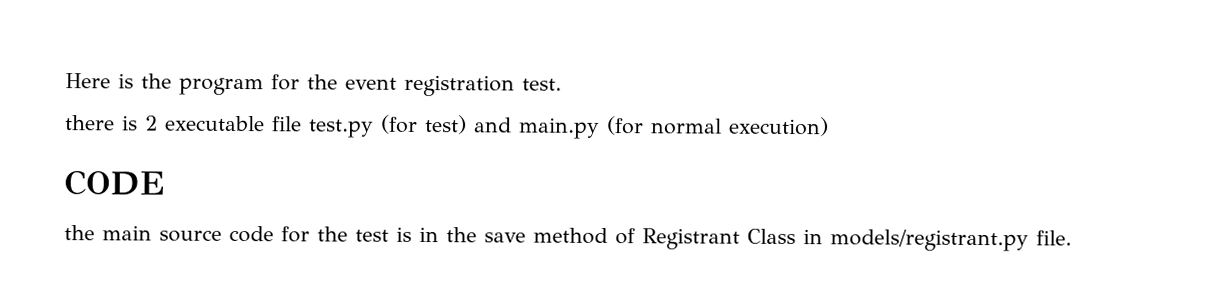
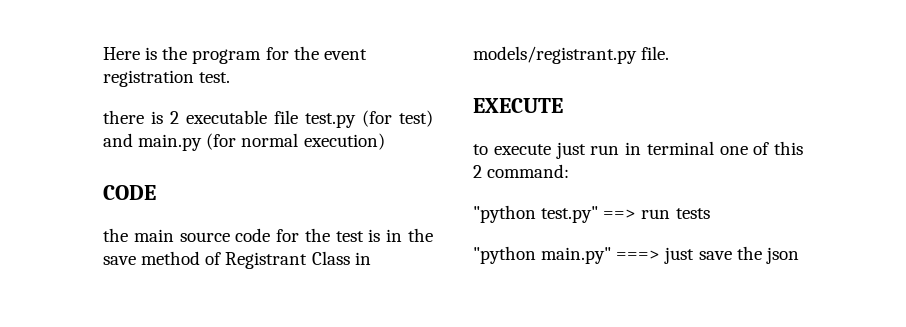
+ EXECUTE
+ to execute just run in terminal one of this 2 command:
+ "python test.py" ==> run tests
+ "python main.py" ===> just save the json

